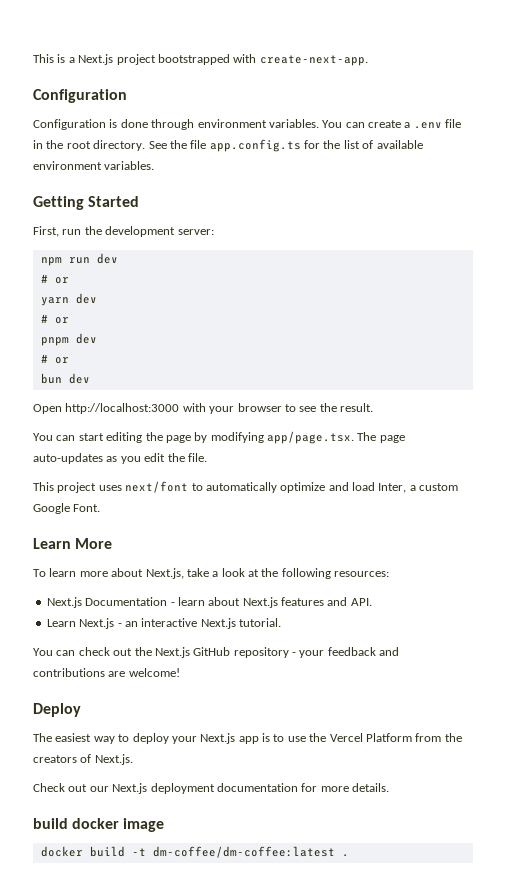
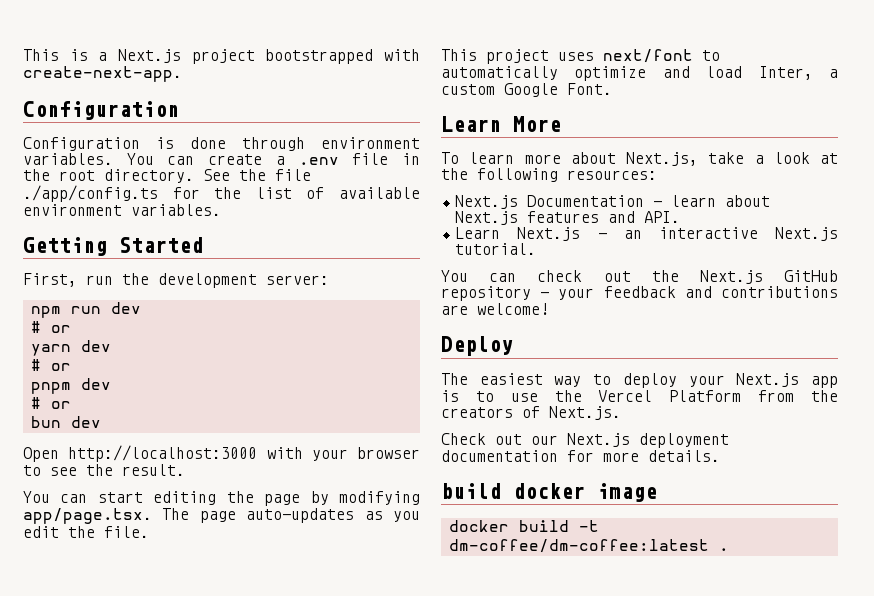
- See the file app.config.ts for the list of available environment variables.
+ See the file ./app/config.ts for the list of available environment variables.

